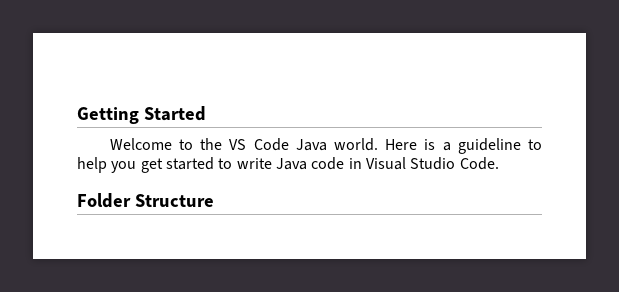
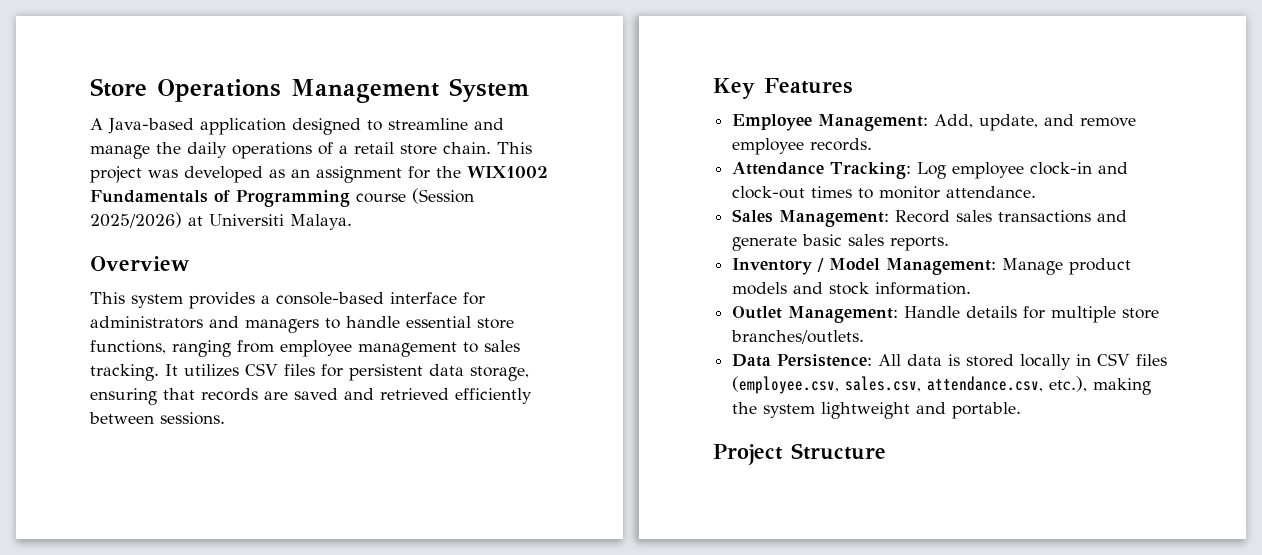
- Getting Started
- Welcome to the VS Code Java world. Here is a guideline to help you get started to write Java code in Visual Studio Code.
- Folder Structure
+ Store Operations Management System
+ A Java-based application designed to streamline and manage the daily operations of a retail store chain. This project was developed as an assignment for the WIX1002 Fundamentals of Programming course (Session 2025/2026) at Universiti Malaya.
+ Overview
+ This system provides a console-based interface for administrators and managers to handle essential store functions, ranging from employee management to sales tracking. It utilizes CSV files for persistent data storage, ensuring that records are saved and retrieved efficiently between sessions.
+ Key Features
+ Employee Management: Add, update, and remove employee records.
+ Attendance Tracking: Log employee clock-in and clock-out times to monitor attendance.
+ Sales Management: Record sales transactions and generate basic sales reports.
+ Inventory / Model Management: Manage product models and stock information.
+ Outlet Management: Handle details for multiple store branches/outlets.
+ Data Persistence: All data is stored locally in CSV files (employee.csv, sales.csv, attendance.csv, etc.), making the system lightweight and portable.
+ Project Structure

